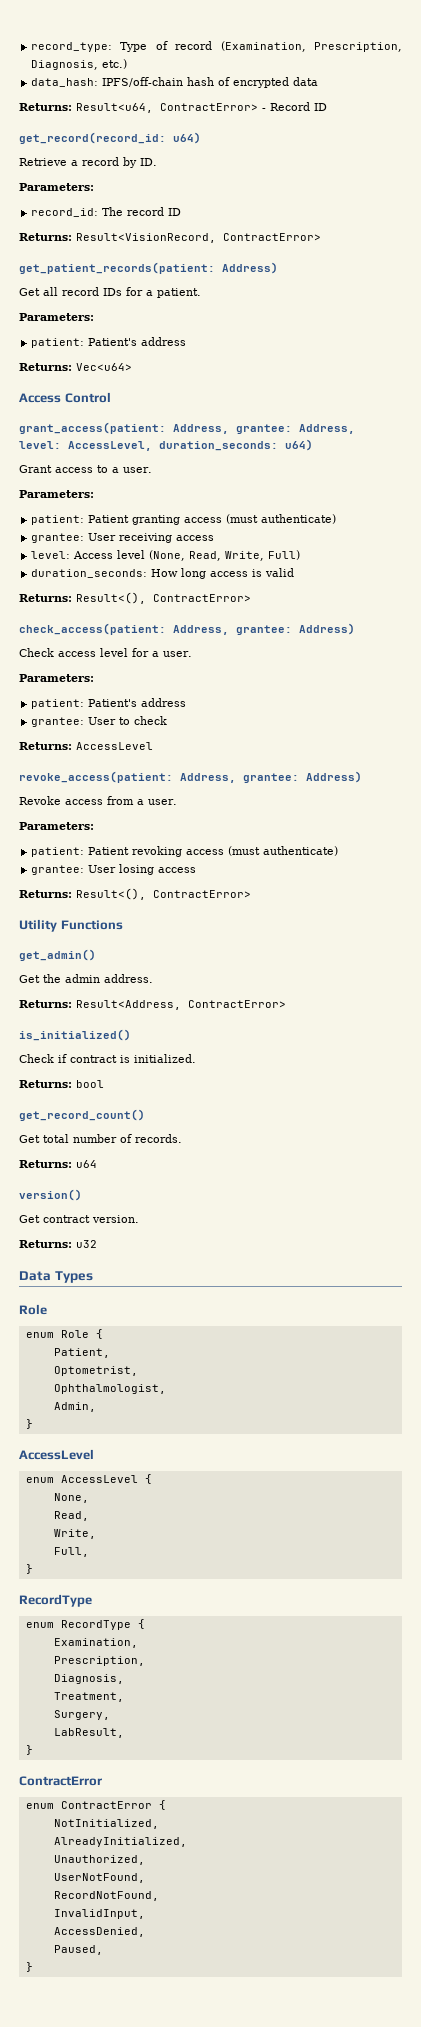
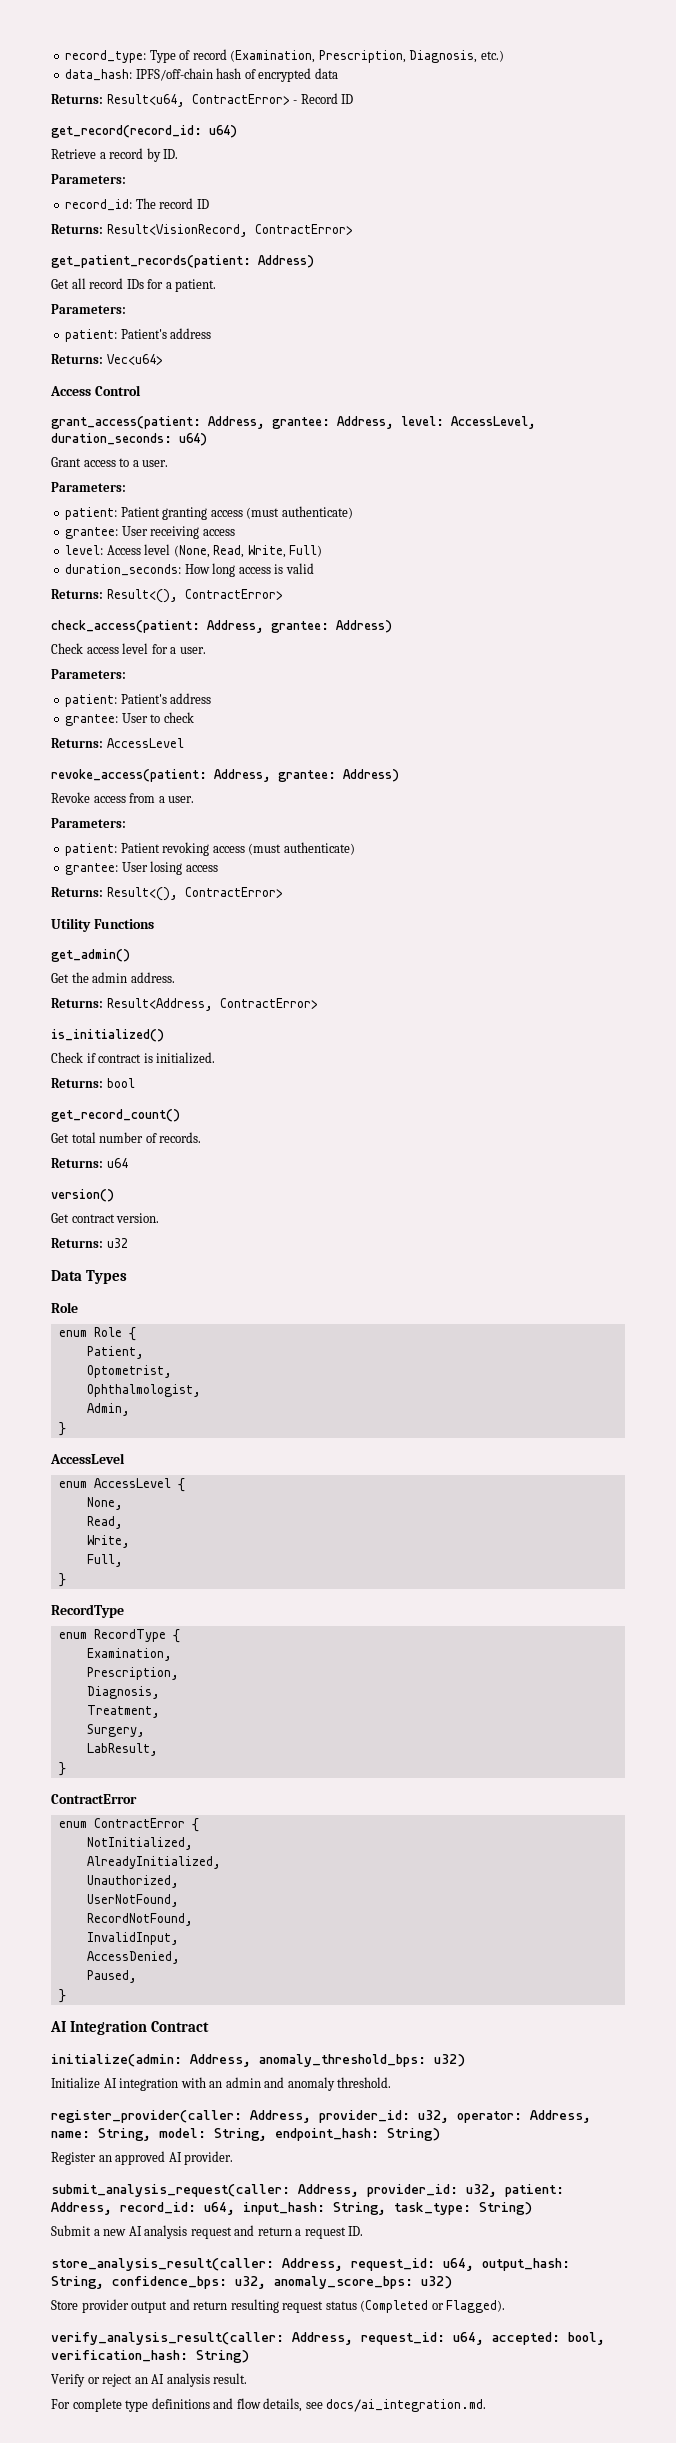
+ AI Integration Contract
+ initialize(admin: Address, anomaly_threshold_bps: u32)
+ Initialize AI integration with an admin and anomaly threshold.
+ register_provider(caller: Address, provider_id: u32, operator: Address, name: String, model: String, endpoint_hash: String)
+ Register an approved AI provider.
+ submit_analysis_request(caller: Address, provider_id: u32, patient: Address, record_id: u64, input_hash: String, task_type: String)
+ Submit a new AI analysis request and return a request ID.
+ store_analysis_result(caller: Address, request_id: u64, output_hash: String, confidence_bps: u32, anomaly_score_bps: u32)
+ Store provider output and return resulting request status (Completed or Flagged).
+ verify_analysis_result(caller: Address, request_id: u64, accepted: bool, verification_hash: String)
+ Verify or reject an AI analysis result.
+ For complete type definitions and flow details, see docs/ai_integration.md.

